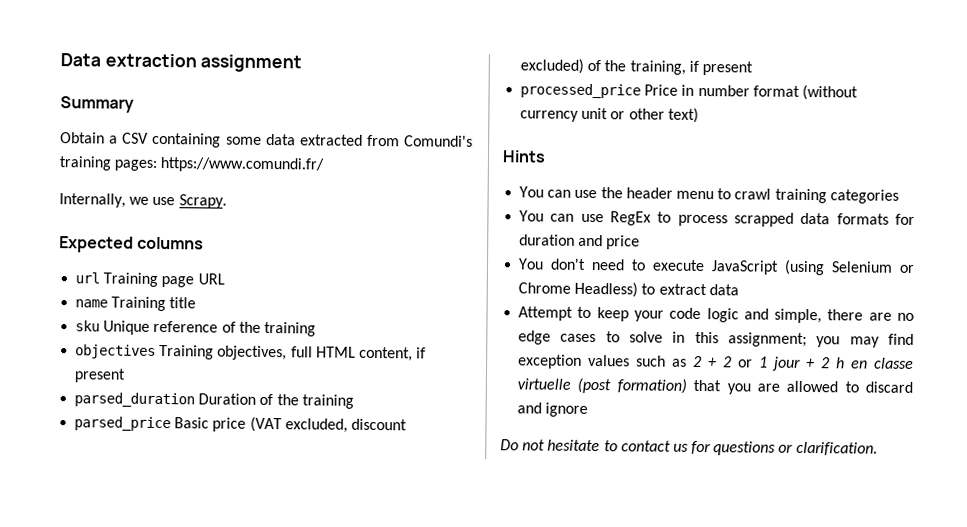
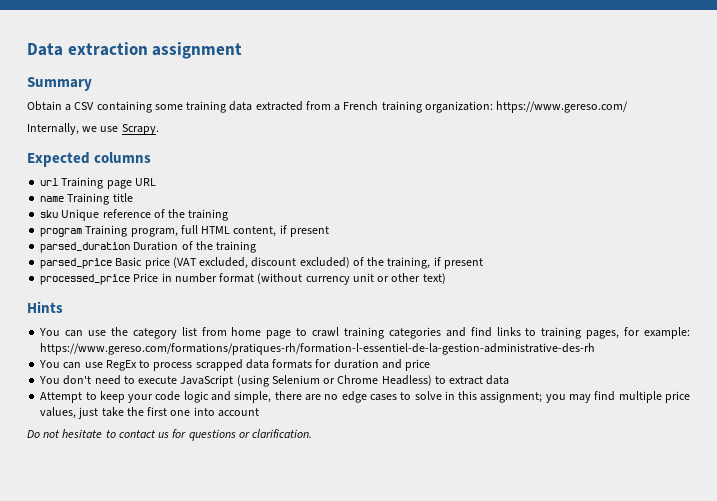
- Obtain a CSV containing some data extracted from Comundi's training pages: https://www.comundi.fr/
+ Obtain a CSV containing some training data extracted from a French training organization: https://www.gereso.com/
- objectives Training objectives, full HTML content, if present
+ program Training program, full HTML content, if present
- You can use the header menu to crawl training categories
+ You can use the category list from home page to crawl training categories and find links to training pages, for example: https://www.gereso.com/formations/pratiques-rh/formation-l-essentiel-de-la-gestion-administrative-des-rh
- Attempt to keep your code logic and simple, there are no edge cases to solve in this assignment; you may find exception values such as 2 + 2 or 1 jour + 2 h en classe virtuelle (post formation) that you are allowed to discard and ignore
+ Attempt to keep your code logic and simple, there are no edge cases to solve in this assignment; you may find multiple price values, just take the first one into account

